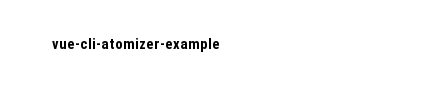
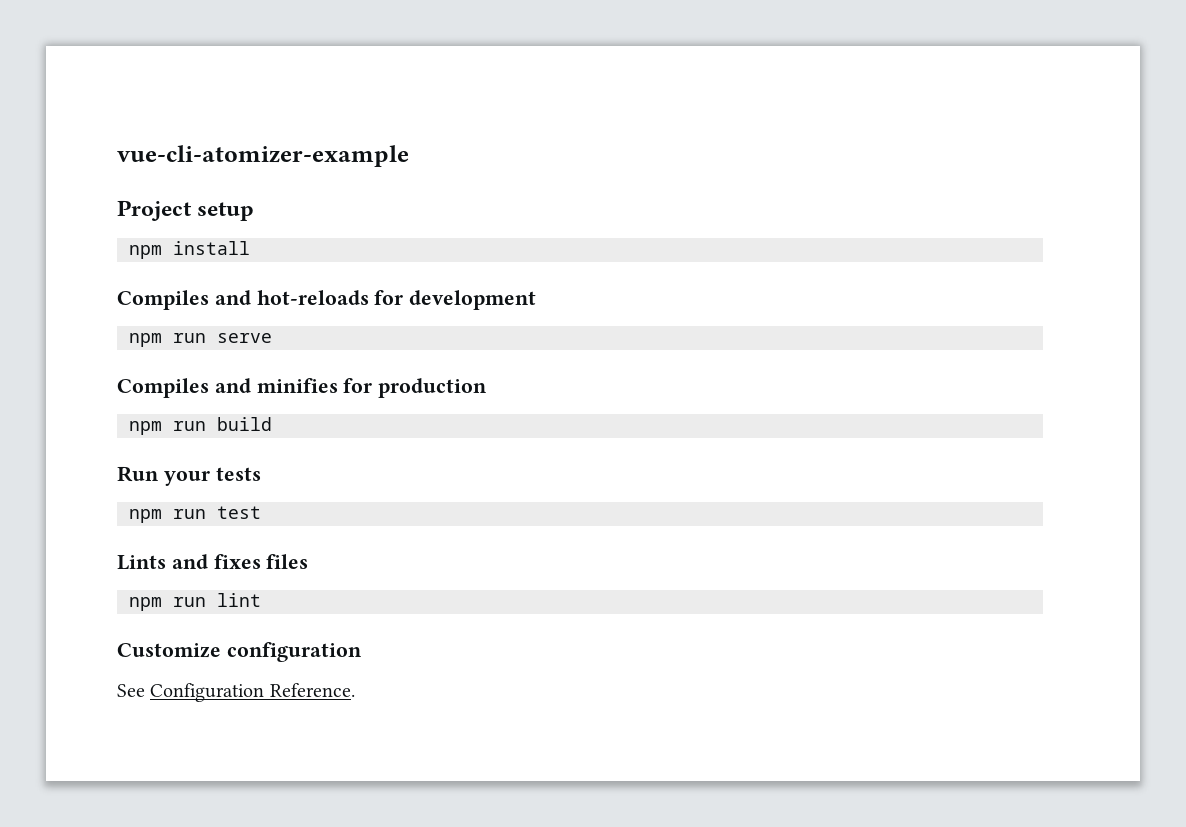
+ Project setup
+ npm install
+ Compiles and hot-reloads for development
+ npm run serve
+ Compiles and minifies for production
+ npm run build
+ Run your tests
+ npm run test
+ Lints and fixes files
+ npm run lint
+ Customize configuration
+ See Configuration Reference.

